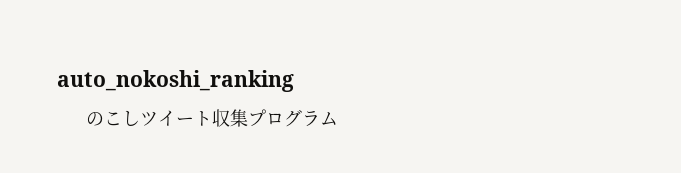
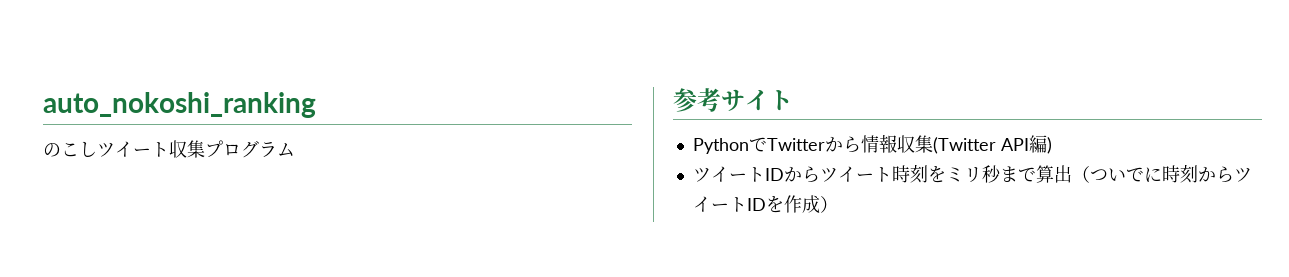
+ 参考サイト
+ PythonでTwitterから情報収集(Twitter API編)
+ ツイートIDからツイート時刻をミリ秒まで算出（ついでに時刻からツイートIDを作成）

